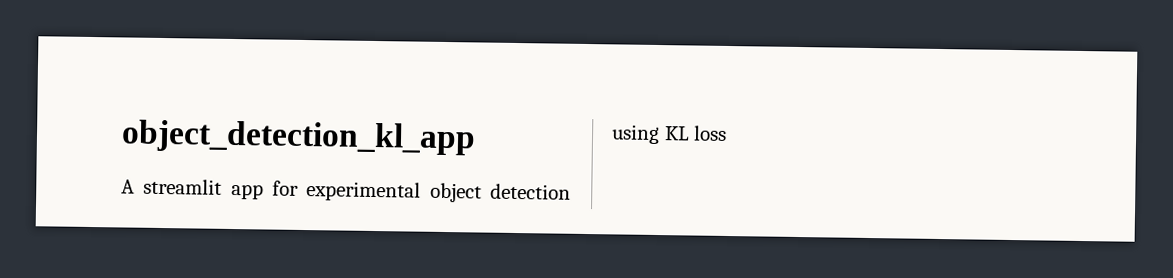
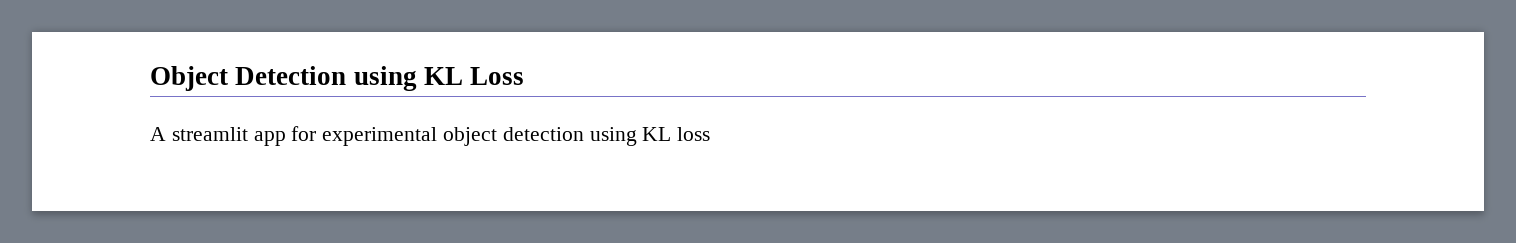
- object_detection_kl_app
+ Object Detection using KL Loss

